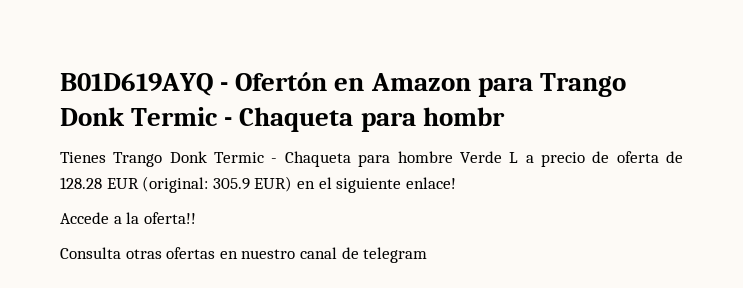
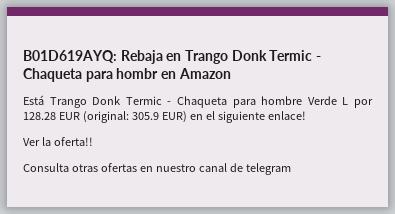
- B01D619AYQ - Ofertón en Amazon para Trango Donk Termic - Chaqueta para hombr
- Tienes Trango Donk Termic - Chaqueta para hombre Verde L a precio de oferta de 128.28 EUR (original: 305.9 EUR) en el siguiente enlace!
+ B01D619AYQ: Rebaja en Trango Donk Termic - Chaqueta para hombr en Amazon
+ Está Trango Donk Termic - Chaqueta para hombre Verde L por 128.28 EUR (original: 305.9 EUR) en el siguiente enlace!
- Accede a la oferta!!
+ Ver la oferta!!

